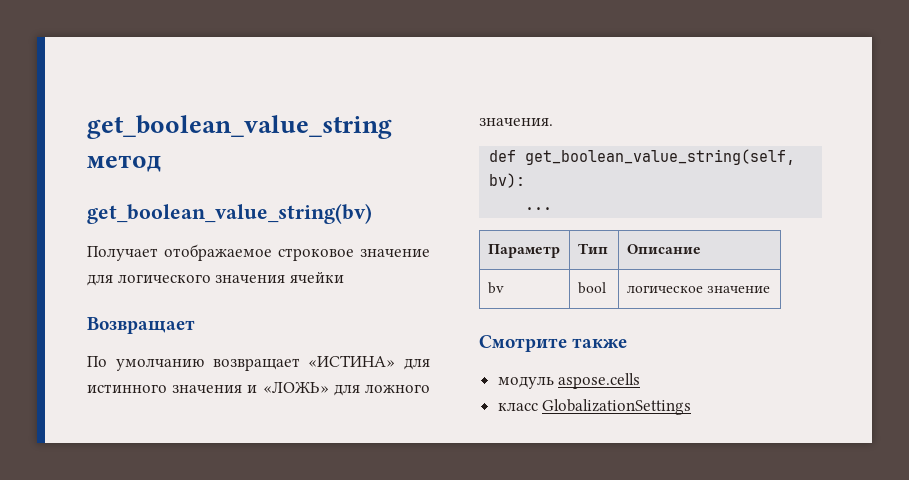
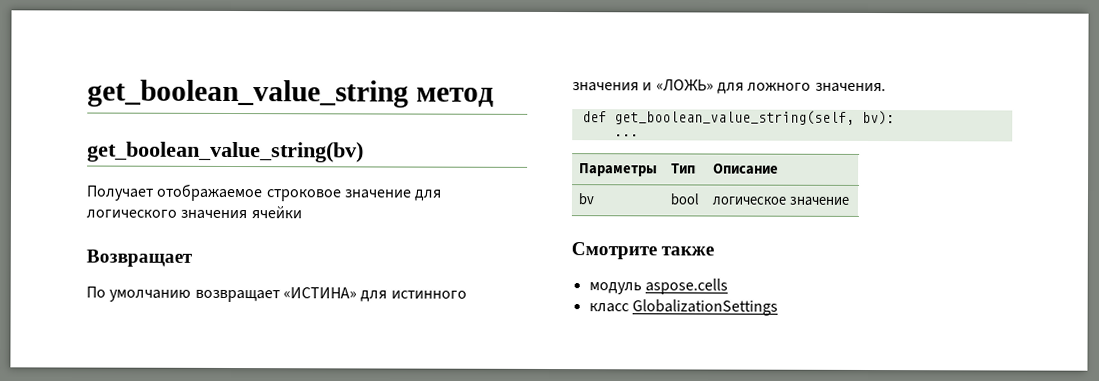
- Параметр | Тип | Описание
+ Параметры | Тип | Описание

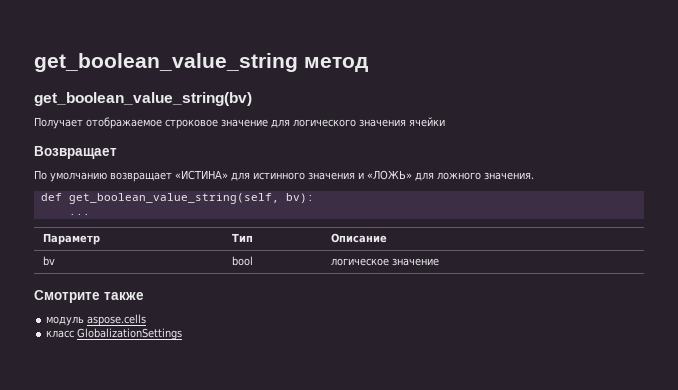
- Параметры | Тип | Описание
+ Параметр | Тип | Описание

